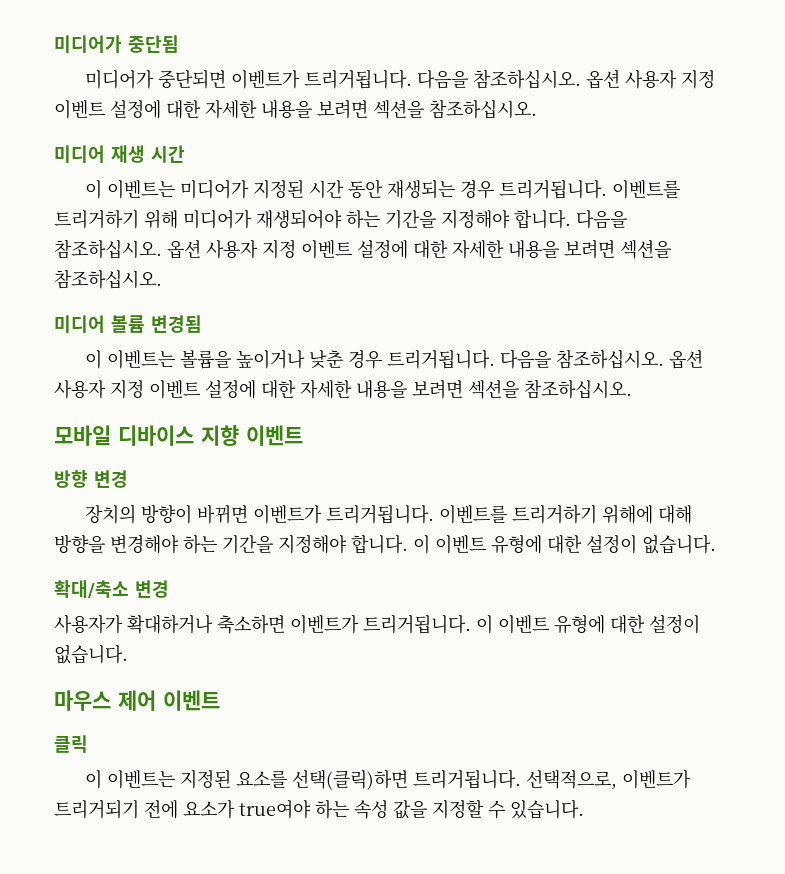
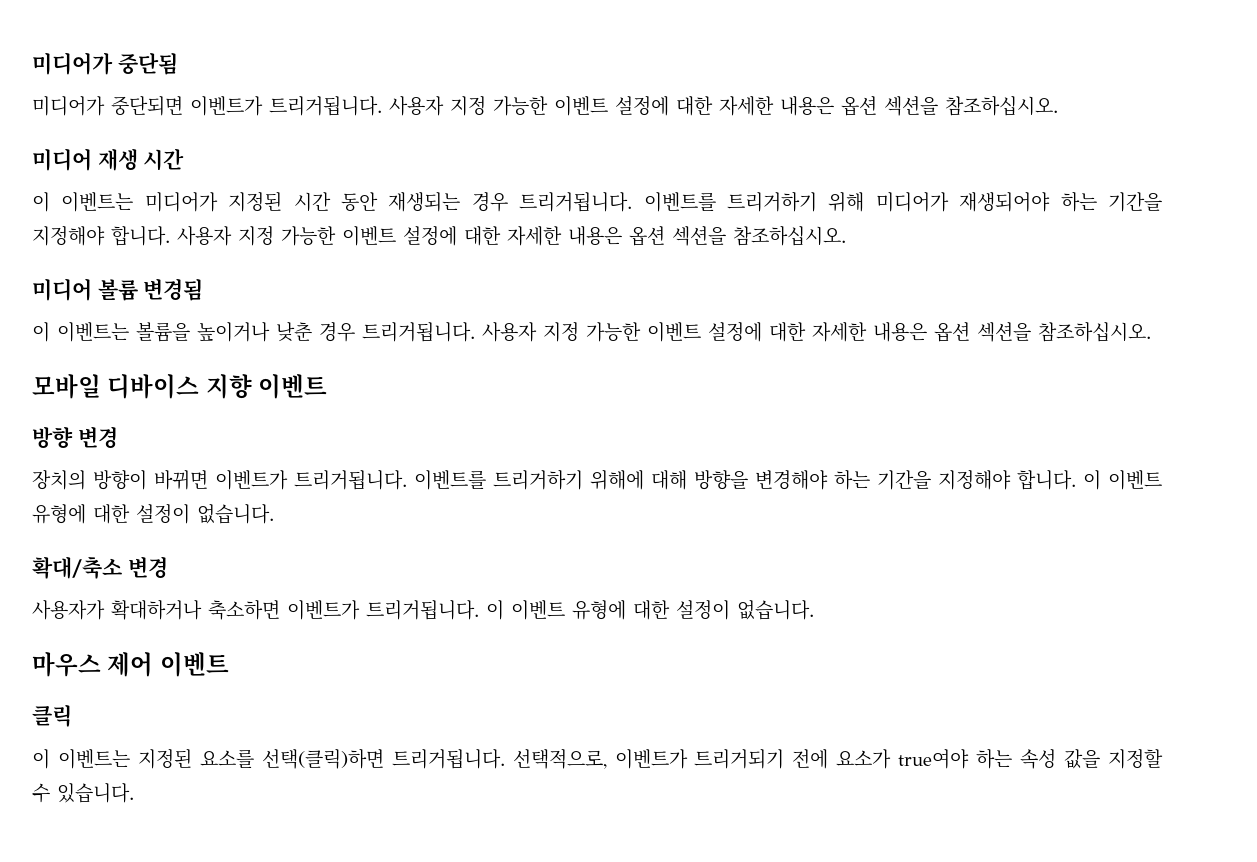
- 미디어가 중단되면 이벤트가 트리거됩니다. 다음을 참조하십시오. 옵션 사용자 지정 이벤트 설정에 대한 자세한 내용을 보려면 섹션을 참조하십시오.
+ 미디어가 중단되면 이벤트가 트리거됩니다. 사용자 지정 가능한 이벤트 설정에 대한 자세한 내용은 옵션 섹션을 참조하십시오.
- 이벤트를 트리거하기 위해 미디어가 재생되어야 하는 기간을 지정해야 합니다. 다음을 참조하십시오. 옵션 사용자 지정 이벤트 설정에 대한 자세한 내용을 보려면 섹션을 참조하십시오.
+ 이벤트를 트리거하기 위해 미디어가 재생되어야 하는 기간을 지정해야 합니다. 사용자 지정 가능한 이벤트 설정에 대한 자세한 내용은 옵션 섹션을 참조하십시오.
- 이 이벤트는 볼륨을 높이거나 낮춘 경우 트리거됩니다. 다음을 참조하십시오. 옵션 사용자 지정 이벤트 설정에 대한 자세한 내용을 보려면 섹션을 참조하십시오.
+ 이 이벤트는 볼륨을 높이거나 낮춘 경우 트리거됩니다. 사용자 지정 가능한 이벤트 설정에 대한 자세한 내용은 옵션 섹션을 참조하십시오.

